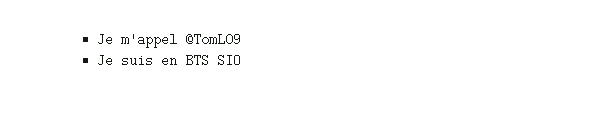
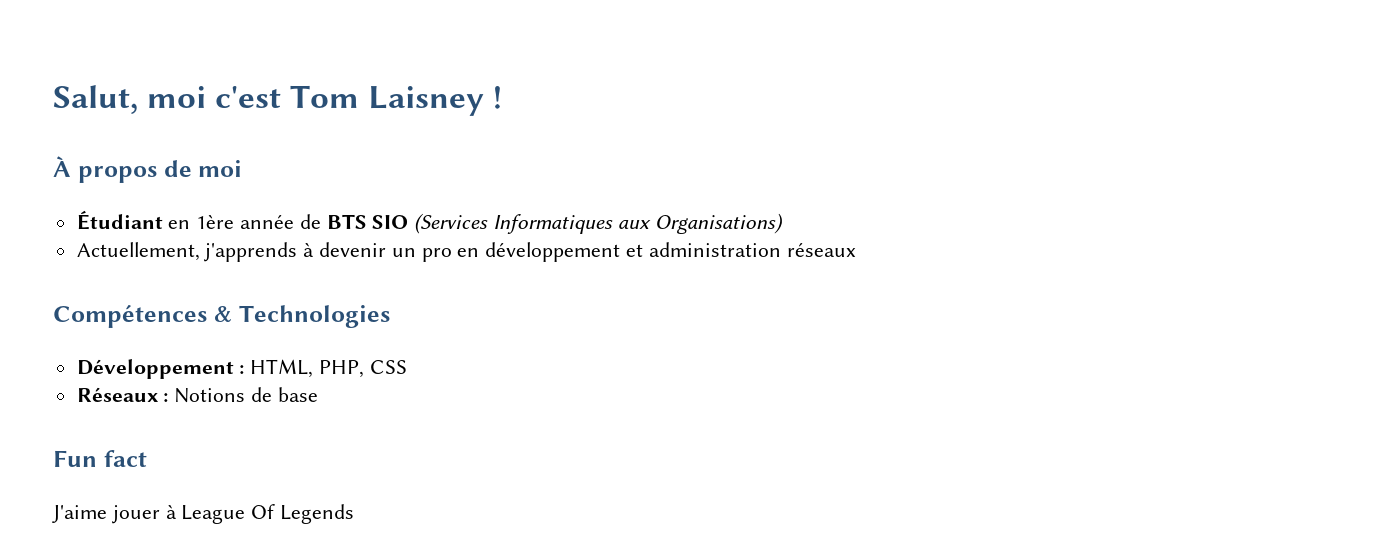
- Je m'appel @TomL09
- Je suis en BTS SIO
+ Salut, moi c'est Tom Laisney !
+ À propos de moi
+ Étudiant en 1ère année de BTS SIO (Services Informatiques aux Organisations)
+ Actuellement, j'apprends à devenir un pro en développement et administration réseaux
+ Compétences & Technologies
+ Développement : HTML, PHP, CSS
+ Réseaux : Notions de base
+ Fun fact
+ J'aime jouer à League Of Legends

